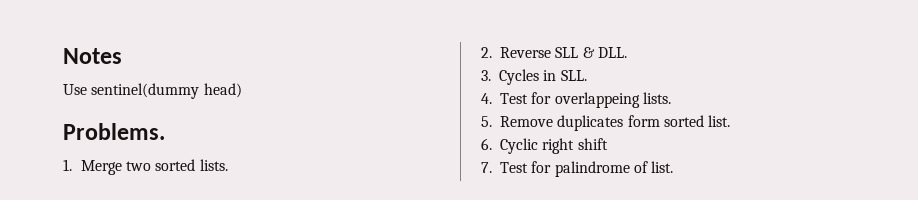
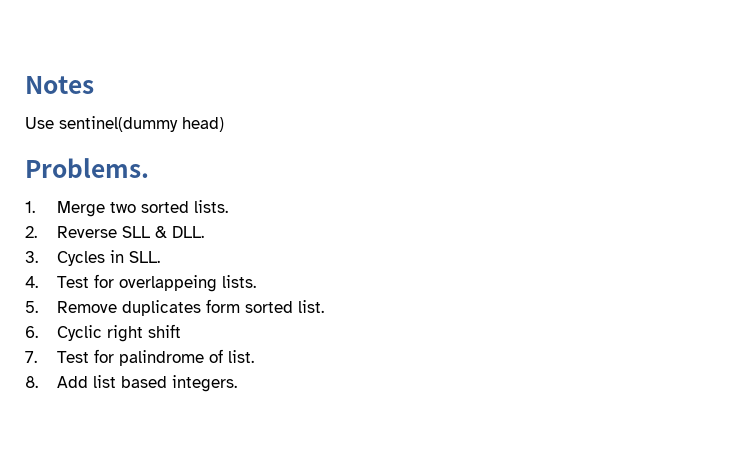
+ 8. Add list based integers.

